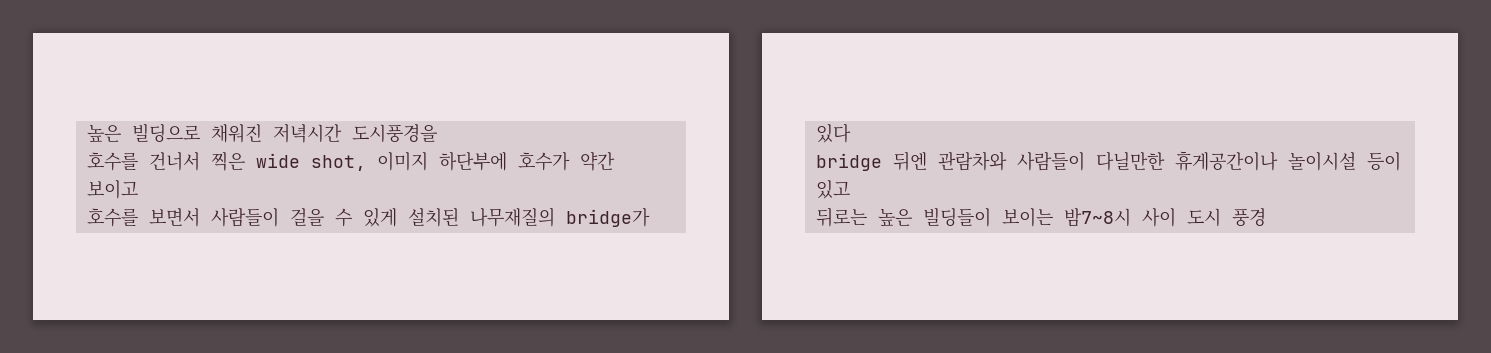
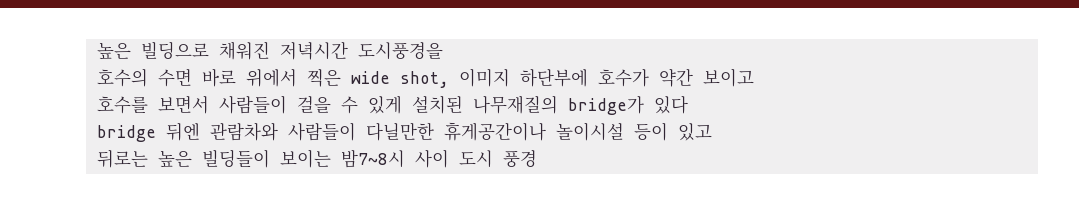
- 호수를 건너서 찍은 wide shot, 이미지 하단부에 호수가 약간 보이고
+ 호수의 수면 바로 위에서 찍은 wide shot, 이미지 하단부에 호수가 약간 보이고

